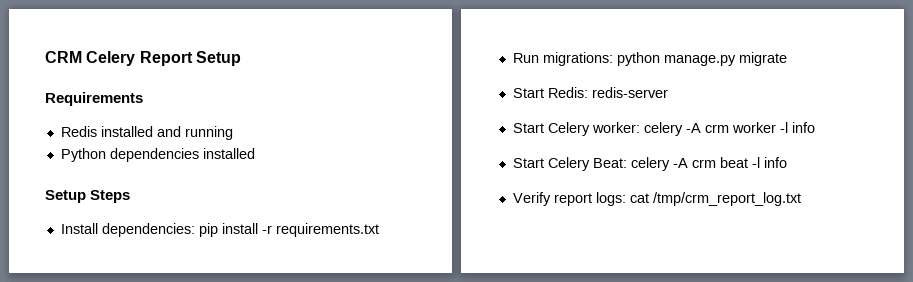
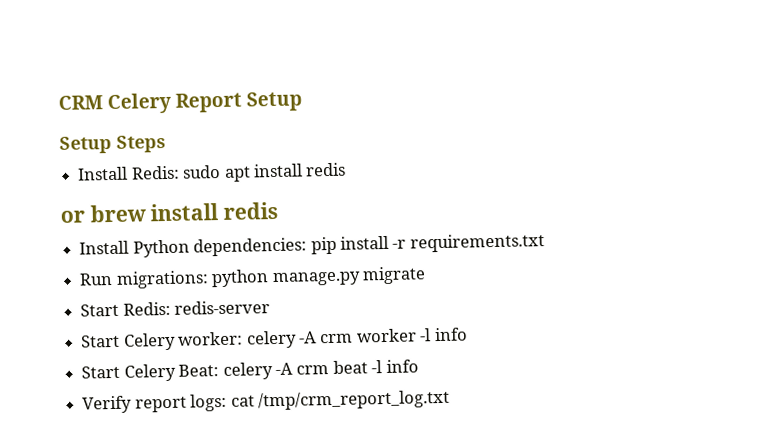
- Requirements
- Redis installed and running
- Python dependencies installed
  Setup Steps
- Install dependencies: pip install -r requirements.txt
+ Install Redis: sudo apt install redis
+ or brew install redis
+ Install Python dependencies: pip install -r requirements.txt

